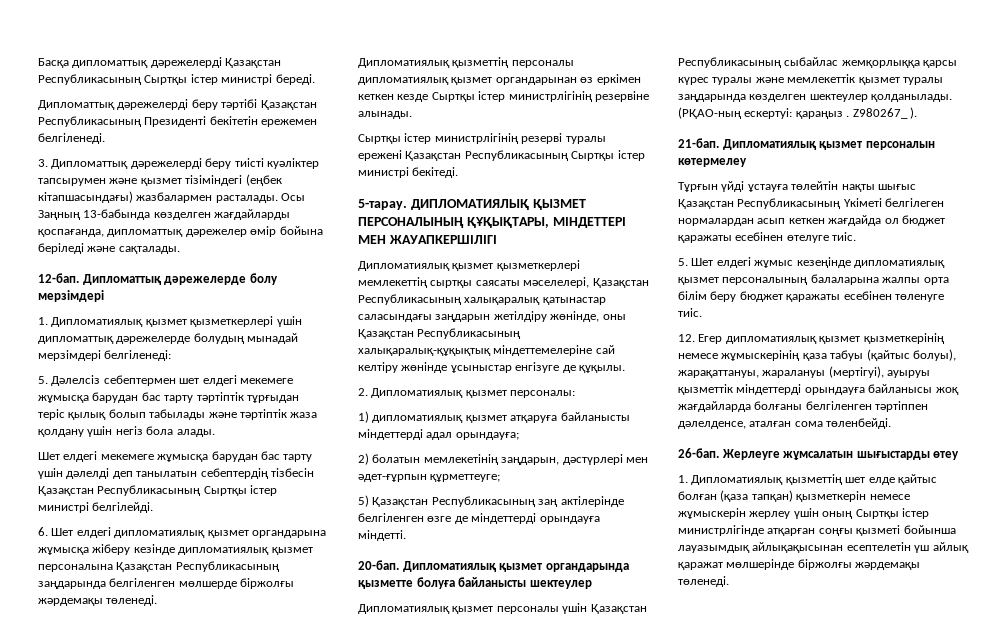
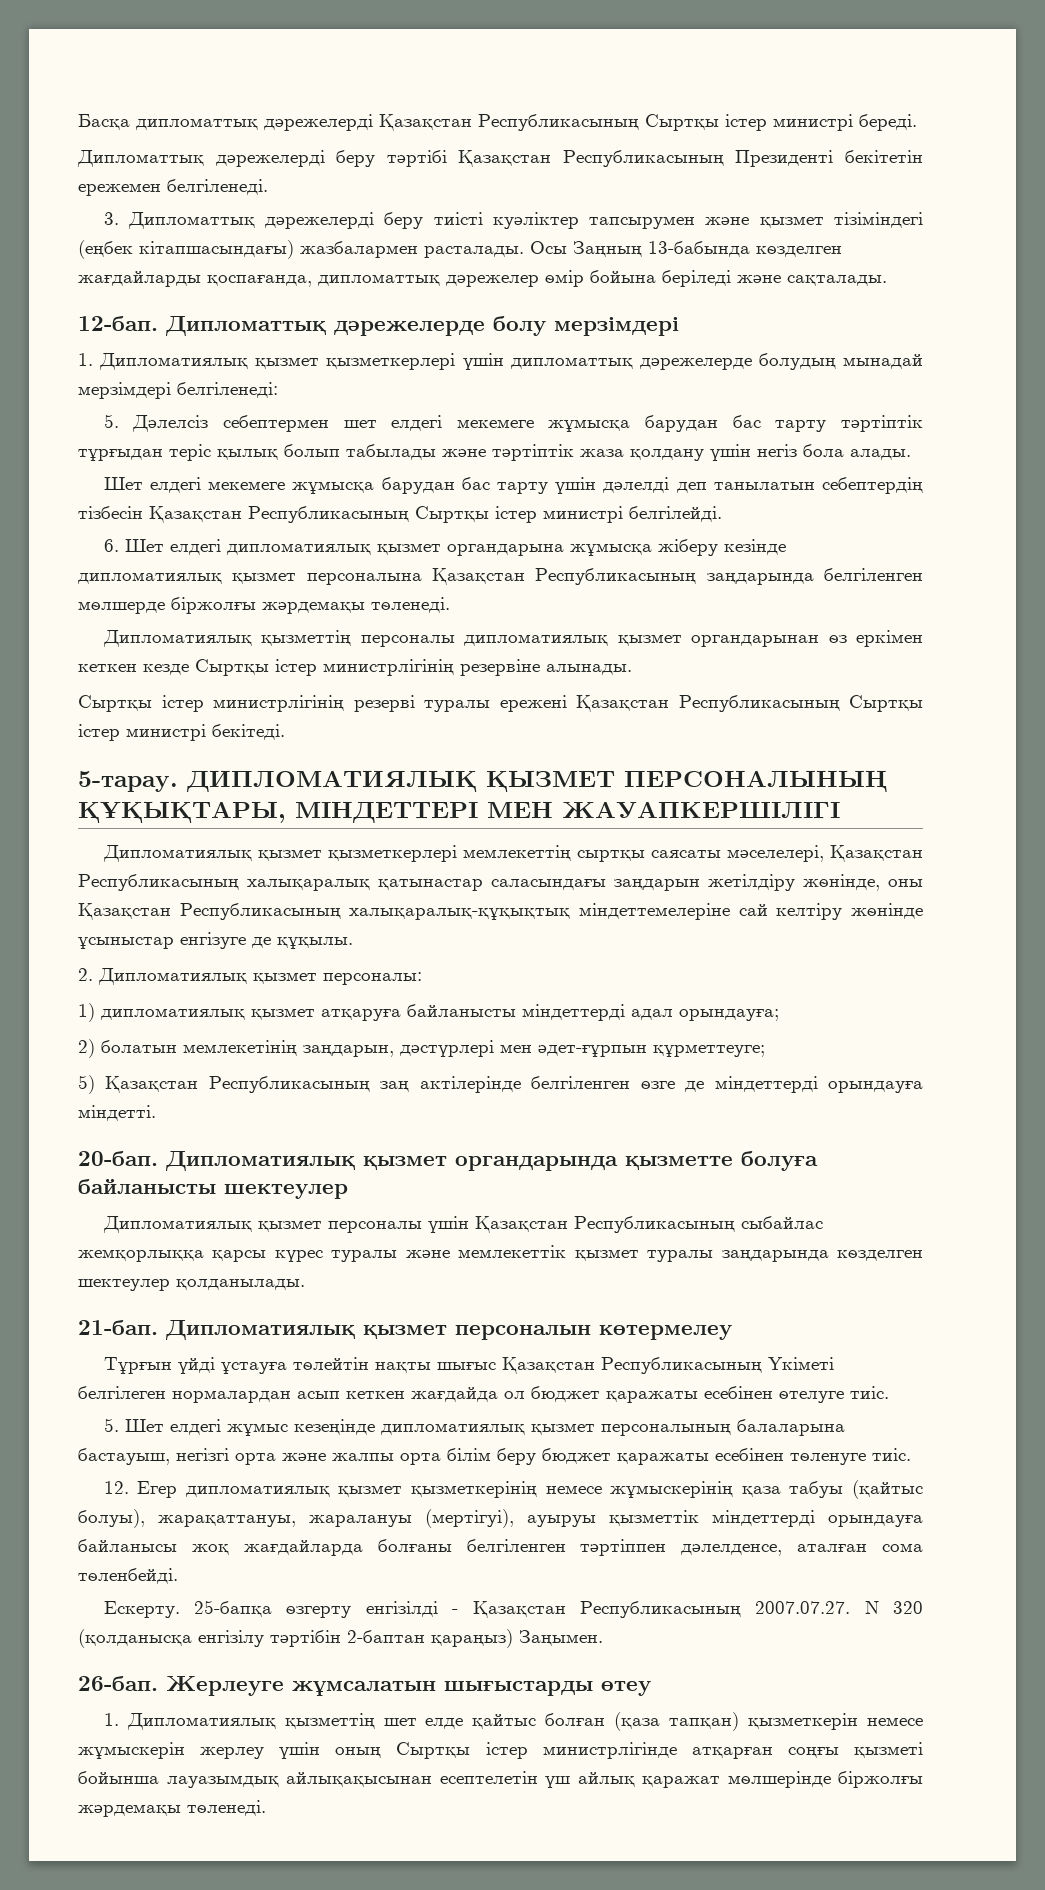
- (РҚАО-ның ескертуі: қараңыз . Z980267_ ).
- 5. Шет елдегi жұмыс кезеңiнде дипломатиялық қызмет персоналының балаларына жалпы орта бiлiм беру бюджет қаражаты есебiнен төленуге тиiс.
+ 5. Шет елдегi жұмыс кезеңiнде дипломатиялық қызмет персоналының балаларына бастауыш, негізгі орта және жалпы орта бiлiм беру бюджет қаражаты есебiнен төленуге тиiс.
+ Ескерту. 25-бапқа өзгерту енгізілді - Қазақстан Республикасының 2007.07.27. N 320 (қолданысқа енгізілу тәртібін 2-баптан қараңыз) Заңымен.

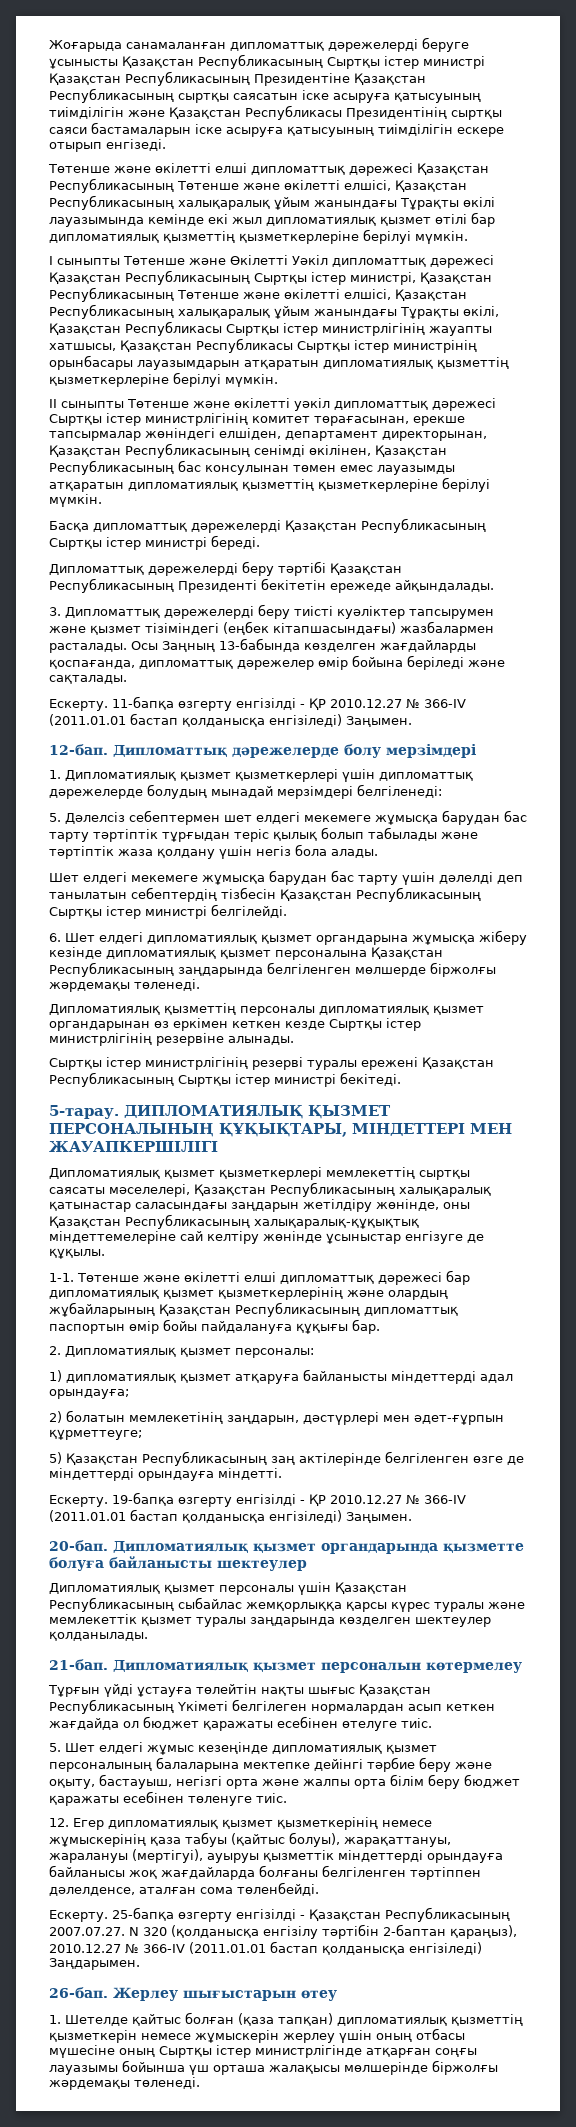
+ Жоғарыда санамаланған дипломаттық дәрежелерді беруге ұсынысты Қазақстан Республикасының Сыртқы істер министрі Қазақстан Республикасының Президентіне Қазақстан Республикасының сыртқы саясатын іске асыруға қатысуының тиімділігін және Қазақстан Республикасы Президентінің сыртқы саяси бастамаларын іске асыруға қатысуының тиімділігін ескере отырып енгізеді.
+ Төтенше және өкілетті елші дипломаттық дәрежесі Қазақстан Республикасының Төтенше және өкілетті елшісі, Қазақстан Республикасының халықаралық ұйым жанындағы Тұрақты өкілі лауазымында кемінде екі жыл дипломатиялық қызмет өтілі бар дипломатиялық қызметтің қызметкерлеріне берілуі мүмкін.
+ І сыныпты Төтенше және Өкілетті Уәкіл дипломаттық дәрежесі Қазақстан Республикасының Сыртқы істер министрі, Қазақстан Республикасының Төтенше және өкілетті елшісі, Қазақстан Республикасының халықаралық ұйым жанындағы Тұрақты өкілі, Қазақстан Республикасы Сыртқы істер министрлігінің жауапты хатшысы, Қазақстан Республикасы Сыртқы істер министрінің орынбасары лауазымдарын атқаратын дипломатиялық қызметтің қызметкерлеріне берілуі мүмкін.
+ ІІ сыныпты Төтенше және өкілетті уәкіл дипломаттық дәрежесі Сыртқы істер министрлігінің комитет төрағасынан, ерекше тапсырмалар жөніндегі елшіден, департамент директорынан, Қазақстан Республикасының сенімді өкілінен, Қазақстан Республикасының бас консулынан төмен емес лауазымды атқаратын дипломатиялық қызметтің қызметкерлеріне берілуі мүмкін.
- Дипломаттық дәрежелерді беру тәртібі Қазақстан Республикасының Президенті бекітетін ережемен белгiленедi.
+ Дипломаттық дәрежелерді беру тәртібі Қазақстан Республикасының Президенті бекітетін ережеде айқындалады.
+ Ескерту. 11-бапқа өзгерту енгізілді - ҚР 2010.12.27 № 366-IV (2011.01.01 бастап қолданысқа енгізіледі) Заңымен.
+ 1-1. Төтенше және өкілетті елші дипломаттық дәрежесі бар дипломатиялық қызмет қызметкерлерінің және олардың жұбайларының Қазақстан Республикасының дипломаттық паспортын өмір бойы пайдалануға құқығы бар.
+ Ескерту. 19-бапқа өзгерту енгізілді - ҚР 2010.12.27 № 366-IV (2011.01.01 бастап қолданысқа енгізіледі) Заңымен.
- 5. Шет елдегi жұмыс кезеңiнде дипломатиялық қызмет персоналының балаларына бастауыш, негізгі орта және жалпы орта бiлiм беру бюджет қаражаты есебiнен төленуге тиiс.
+ 5. Шет елдегi жұмыс кезеңiнде дипломатиялық қызмет персоналының балаларына мектепке дейінгі тәрбие беру және оқыту, бастауыш, негізгі орта және жалпы орта бiлiм беру бюджет қаражаты есебiнен төленуге тиiс.
- 25-бапқа өзгерту енгізілді - Қазақстан Республикасының 2007.07.27. N 320 (қолданысқа енгізілу тәртібін 2-баптан қараңыз) Заңымен.
- 26-бап. Жерлеуге жұмсалатын шығыстарды өтеу
- 1. Дипломатиялық қызметтiң шет елде қайтыс болған (қаза тапқан) қызметкерін немесе жұмыскерін жерлеу үшін оның Сыртқы істер министрлігінде атқарған соңғы қызметi бойынша лауазымдық айлықақысынан есептелетiн үш айлық қаражат мөлшерінде біржолғы жәрдемақы төленеді.
+ 25-бапқа өзгерту енгізілді - Қазақстан Республикасының 2007.07.27. N 320 (қолданысқа енгізілу тәртібін 2-баптан қараңыз), 2010.12.27 № 366-IV (2011.01.01 бастап қолданысқа енгізіледі) Заңдарымен.
+ 26-бап. Жерлеу шығыстарын өтеу
+ 1. Шетелде қайтыс болған (қаза тапқан) дипломатиялық қызметтің қызметкерін немесе жұмыскерін жерлеу үшін оның отбасы мүшесіне оның Сыртқы істер министрлігінде атқарған соңғы лауазымы бойынша үш орташа жалақысы мөлшерінде біржолғы жәрдемақы төленеді.

